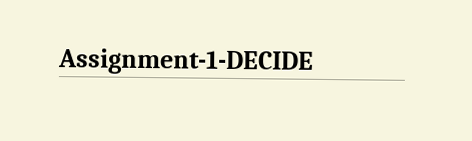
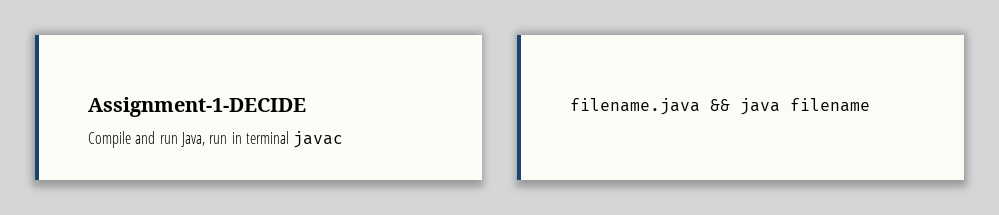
+ Compile and run Java, run in terminal javac filename.java && java filename

